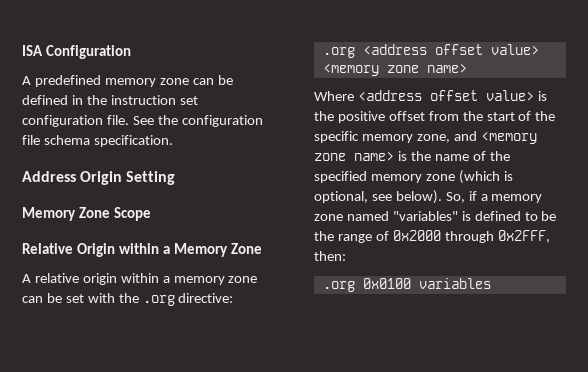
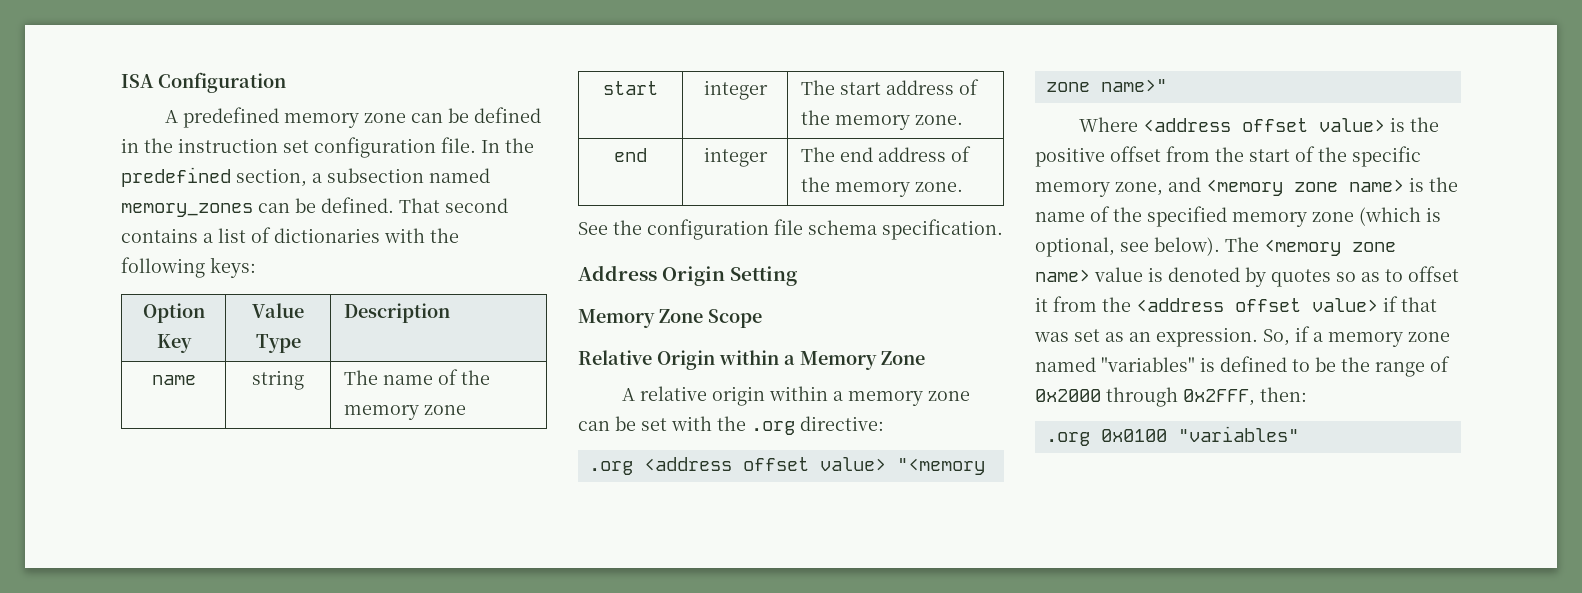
- A predefined memory zone can be defined in the instruction set configuration file. See the configuration file schema specification.
+ A predefined memory zone can be defined in the instruction set configuration file. In the predefined section, a subsection named memory_zones can be defined. That second contains a list of dictionaries with the following keys:
+ Option Key | Value Type | Description
+ name | string | The name of the memory zone
+ start | integer | The start address of the memory zone.
+ end | integer | The end address of the memory zone.
+ See the configuration file schema specification.
- .org <address offset value> <memory zone name>
+ .org <address offset value> "<memory zone name>"
+ The <memory zone name> value is denoted by quotes so as to offset it from the <address offset value> if that was set as an expression.
- .org 0x0100 variables
+ .org 0x0100 "variables"

